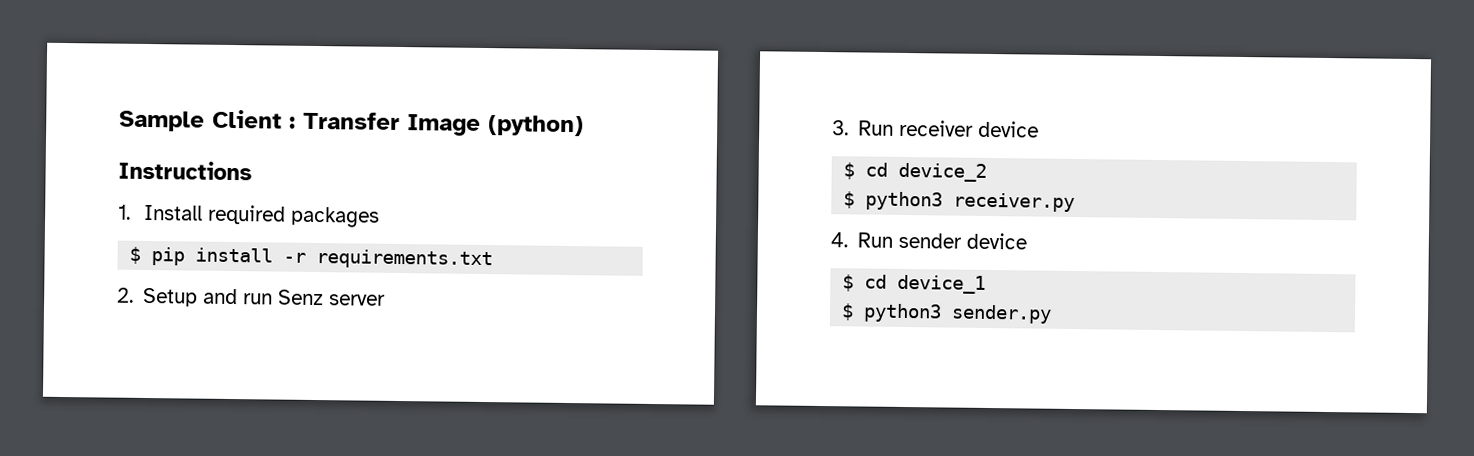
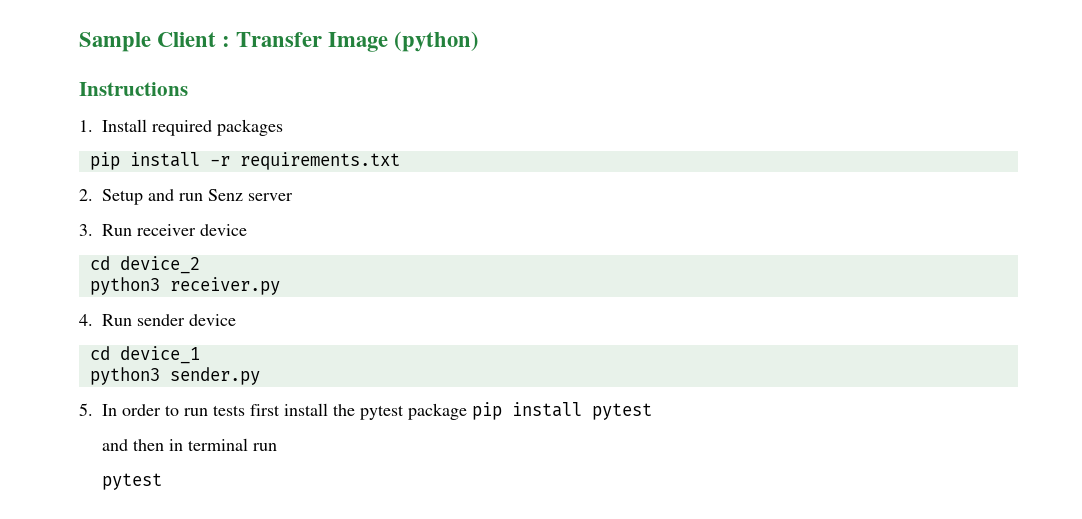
- $ pip install -r requirements.txt
+ pip install -r requirements.txt
- $ cd device_2
+ cd device_2
- $ python3 receiver.py
+ python3 receiver.py
- $ cd device_1
+ cd device_1
- $ python3 sender.py
+ python3 sender.py
+ 5. In order to run tests first install the pytest package pip install pytest
+ and then in terminal run
+ pytest

